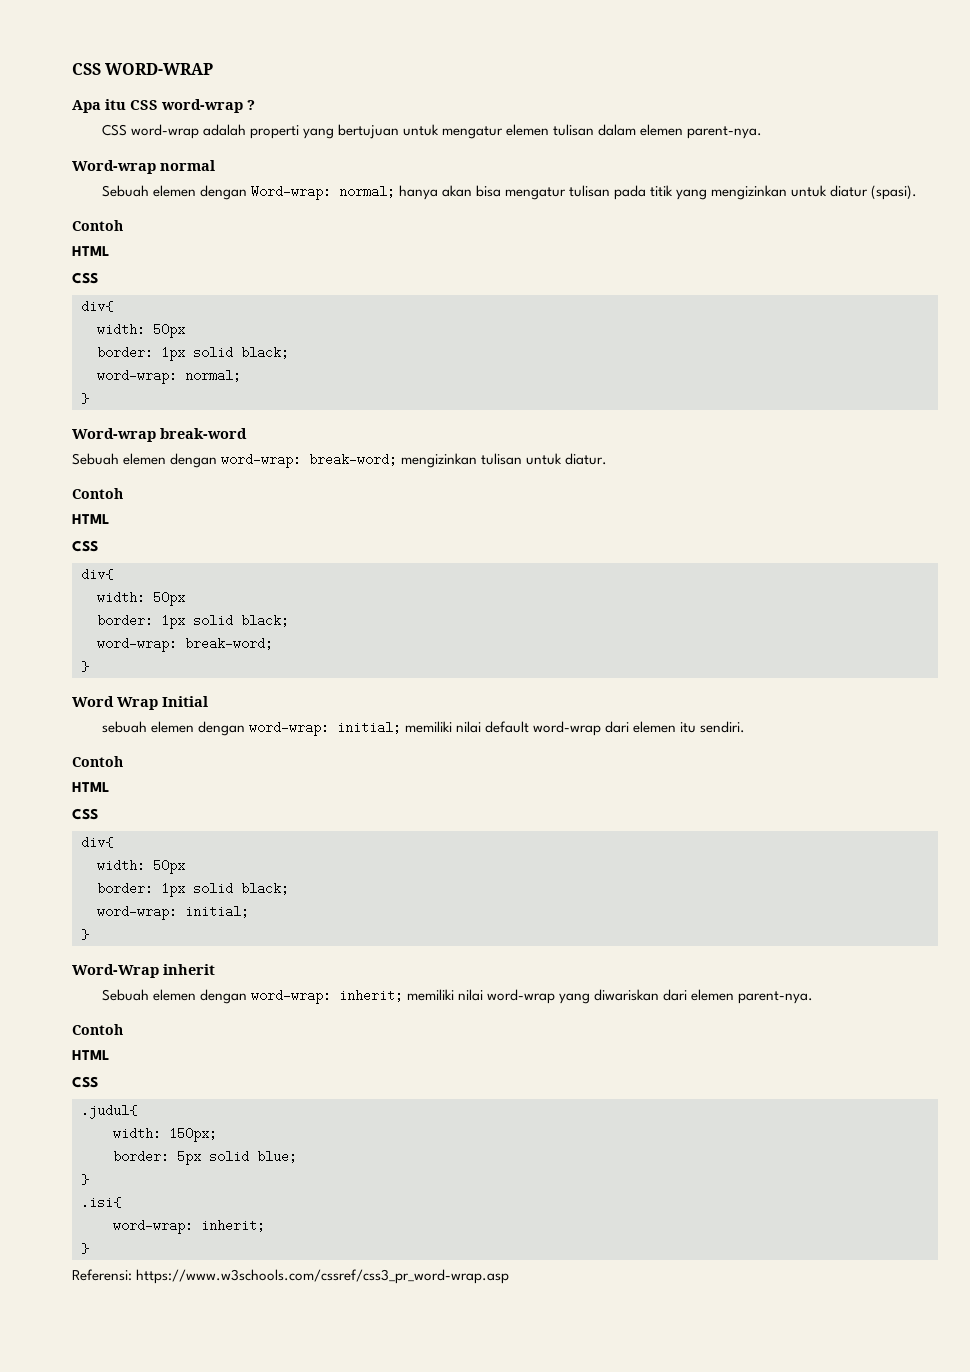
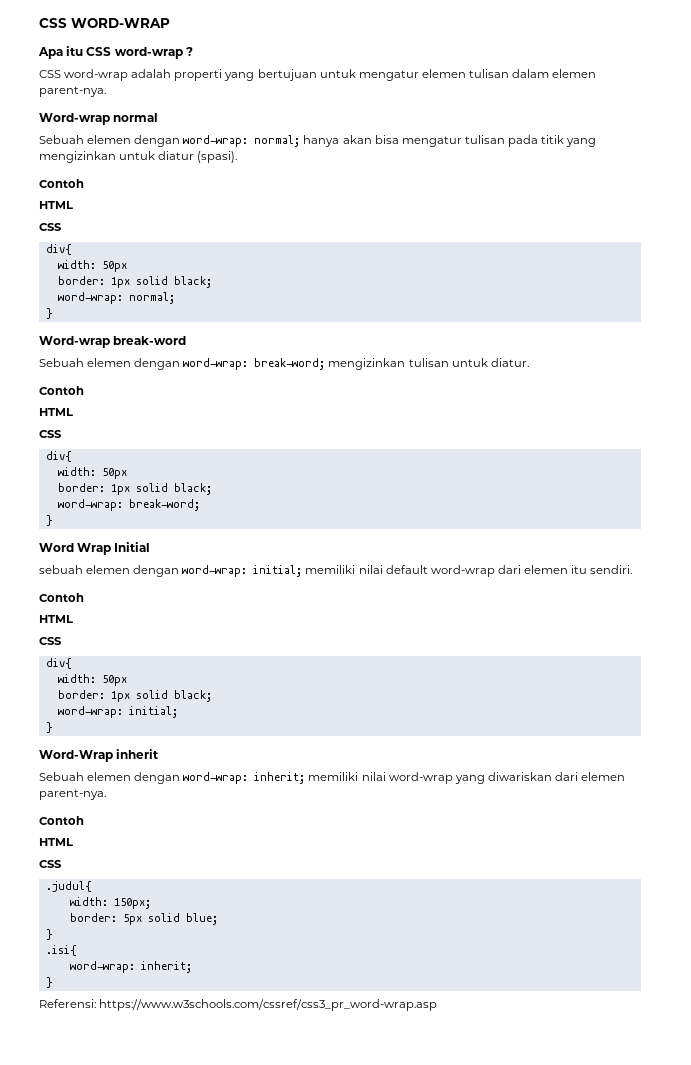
- Sebuah elemen dengan Word-wrap: normal; hanya akan bisa mengatur tulisan pada titik yang mengizinkan untuk diatur (spasi).
+ Sebuah elemen dengan word-wrap: normal; hanya akan bisa mengatur tulisan pada titik yang mengizinkan untuk diatur (spasi).

